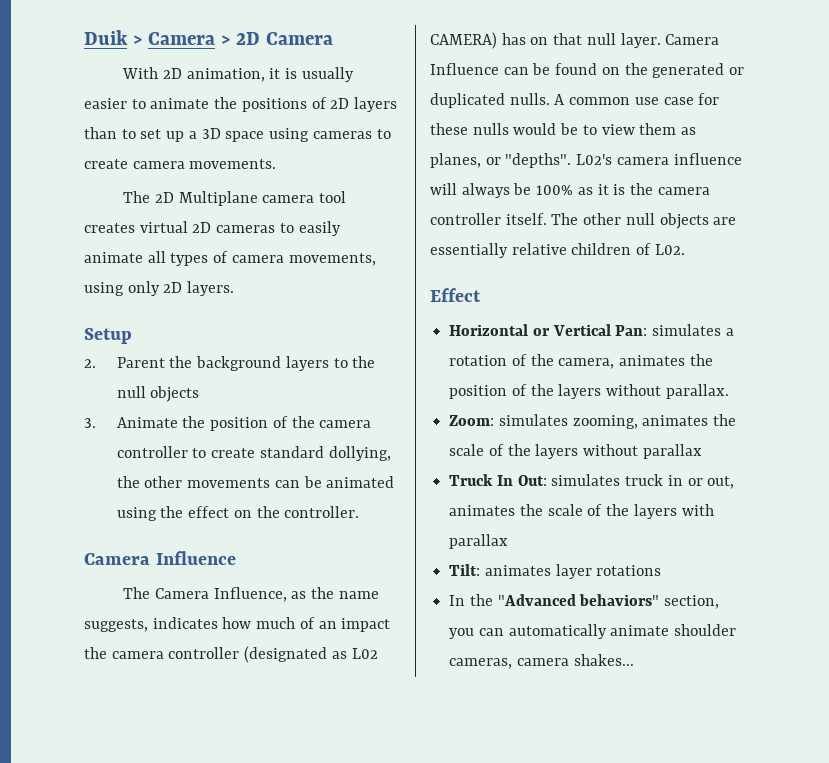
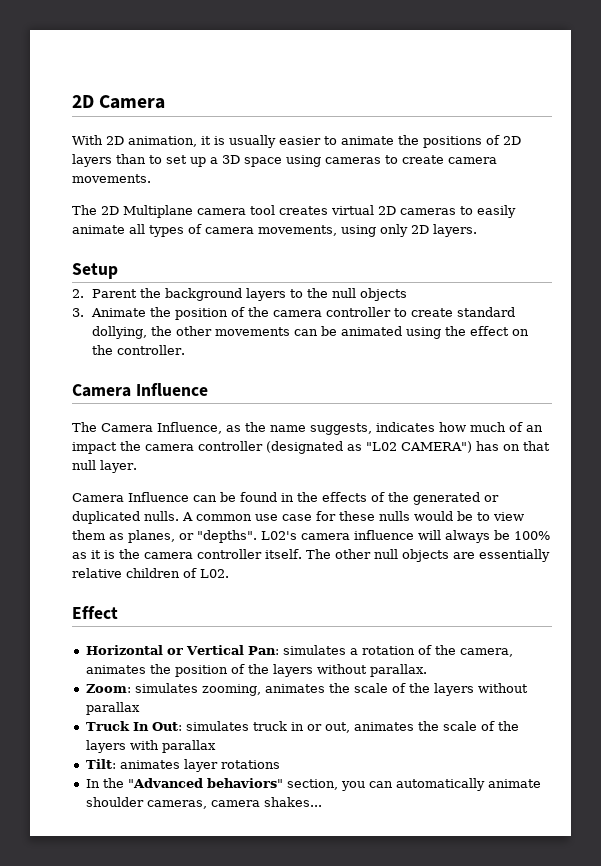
- Duik > Camera > 2D Camera
+ 2D Camera
- The Camera Influence, as the name suggests, indicates how much of an impact the camera controller (designated as L02 CAMERA) has on that null layer. Camera Influence can be found on the generated or duplicated nulls.
+ The Camera Influence, as the name suggests, indicates how much of an impact the camera controller (designated as "L02 CAMERA") has on that null layer.
+ Camera Influence can be found in the effects of the generated or duplicated nulls.

